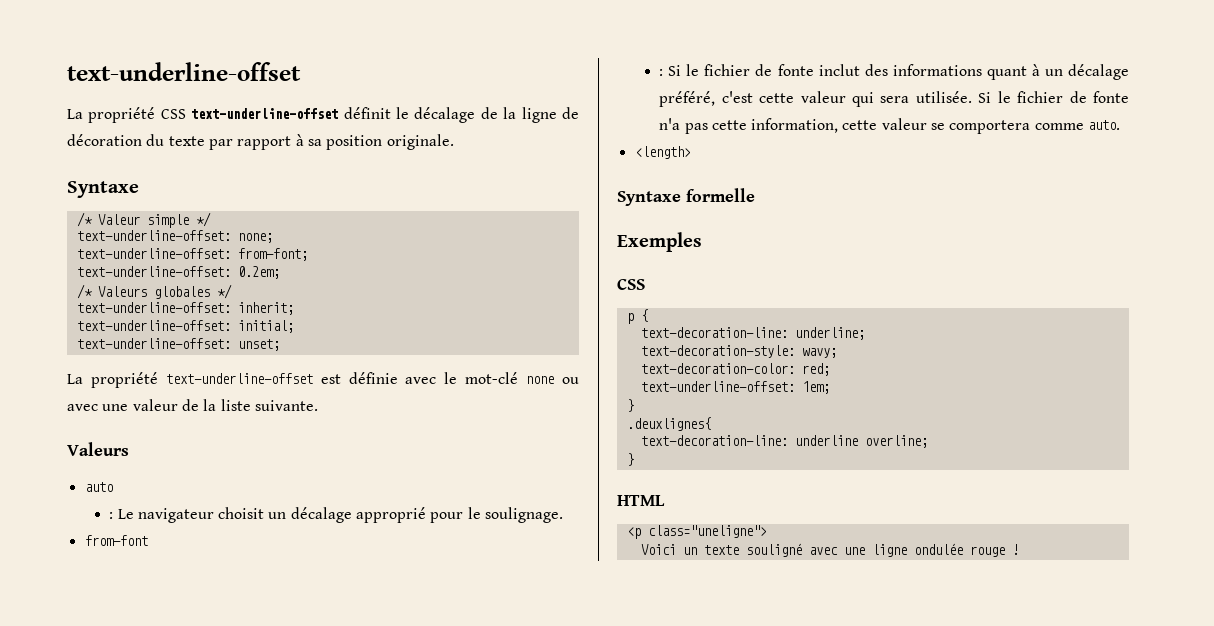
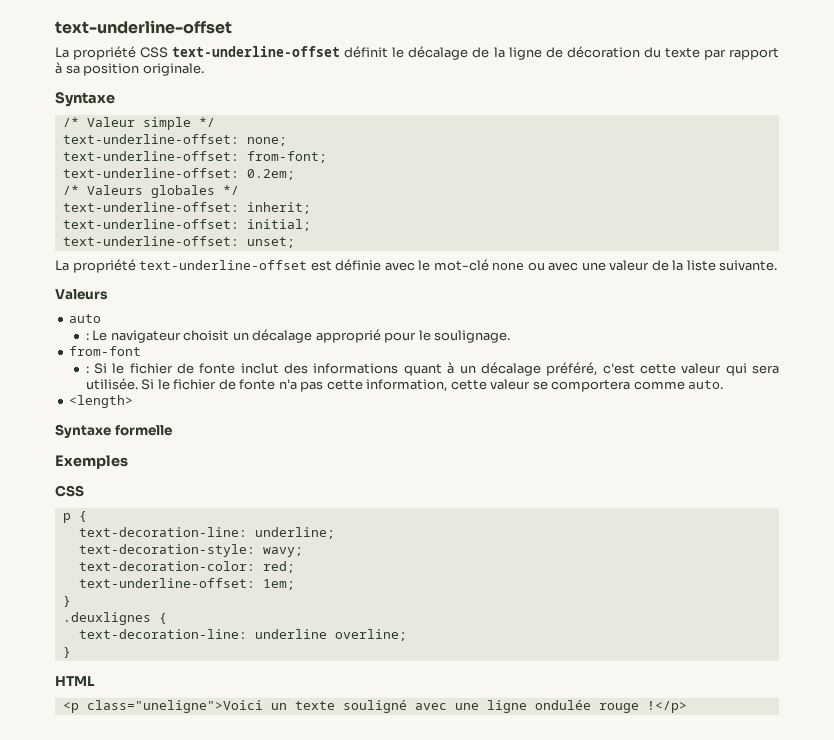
- .deuxlignes{
+ .deuxlignes {
- <p class="uneligne">
- Voici un texte souligné avec une ligne ondulée rouge !
+ <p class="uneligne">Voici un texte souligné avec une ligne ondulée rouge !</p>

